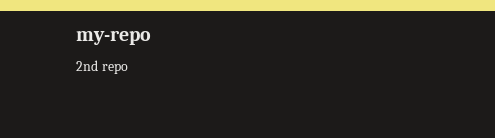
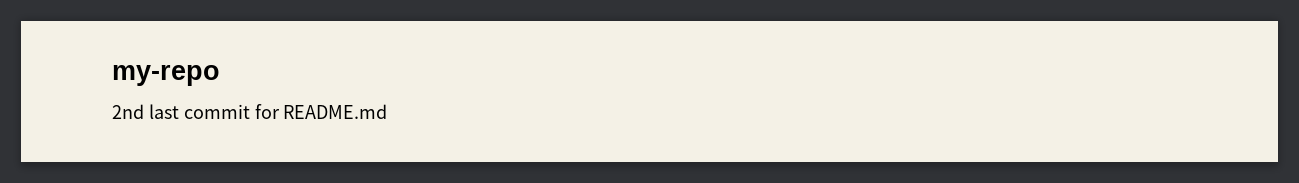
- 2nd repo
+ 2nd last commit for README.md

